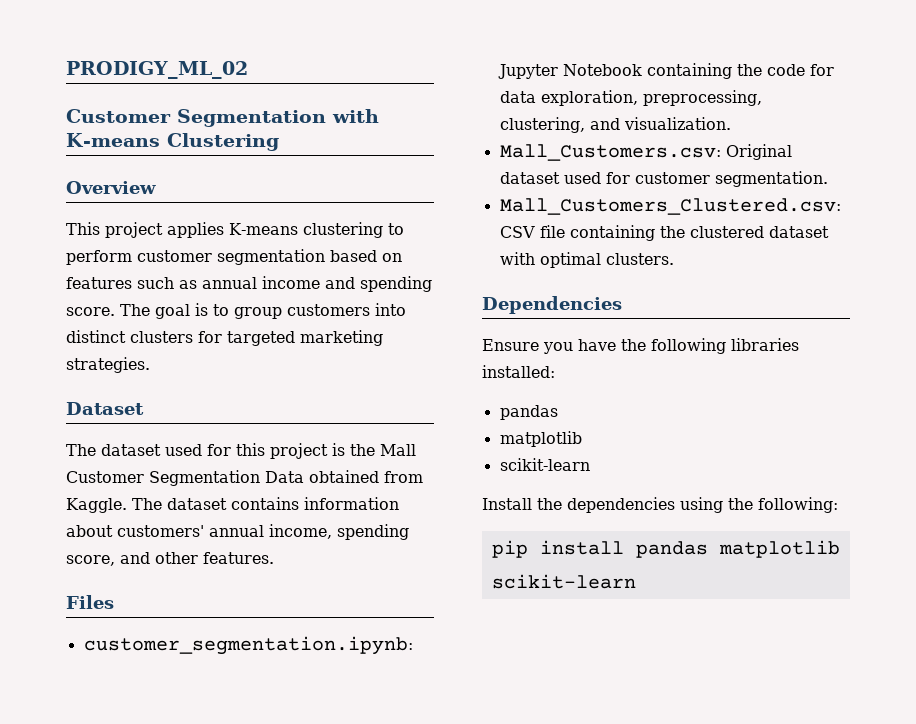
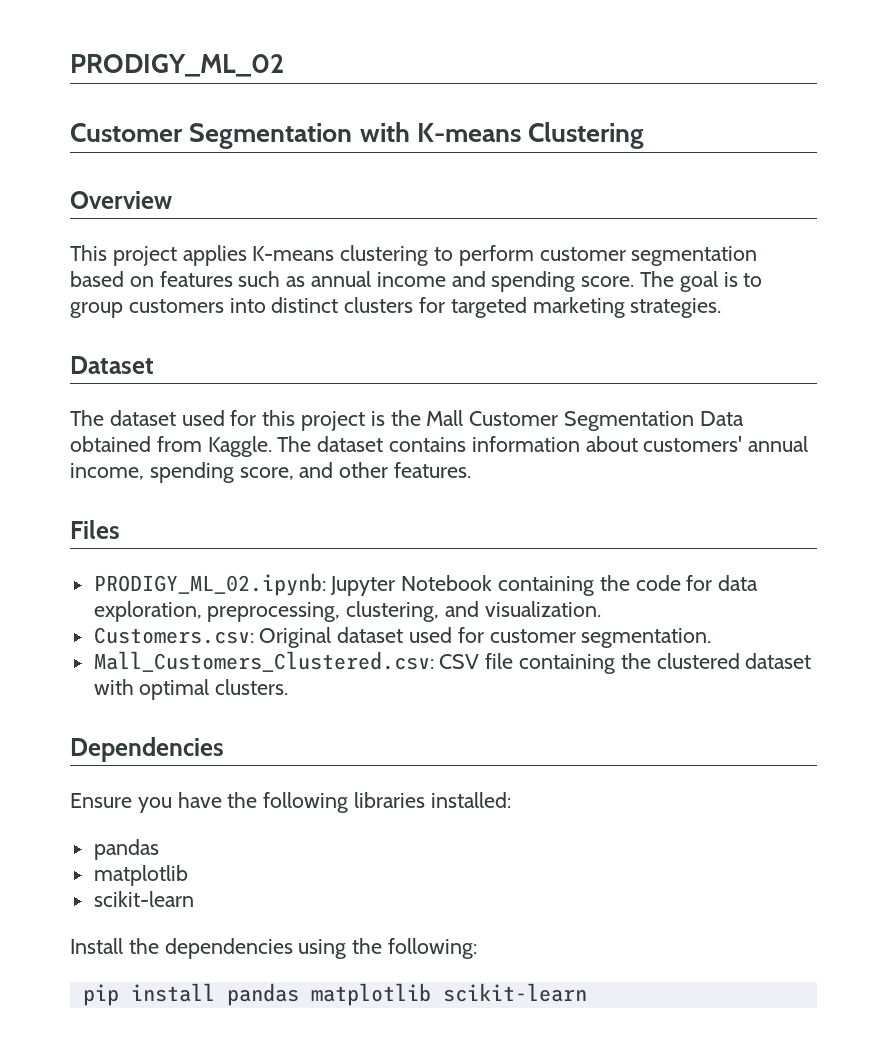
- customer_segmentation.ipynb: Jupyter Notebook containing the code for data exploration, preprocessing, clustering, and visualization.
+ PRODIGY_ML_02.ipynb: Jupyter Notebook containing the code for data exploration, preprocessing, clustering, and visualization.
- Mall_Customers.csv: Original dataset used for customer segmentation.
+ Customers.csv: Original dataset used for customer segmentation.

